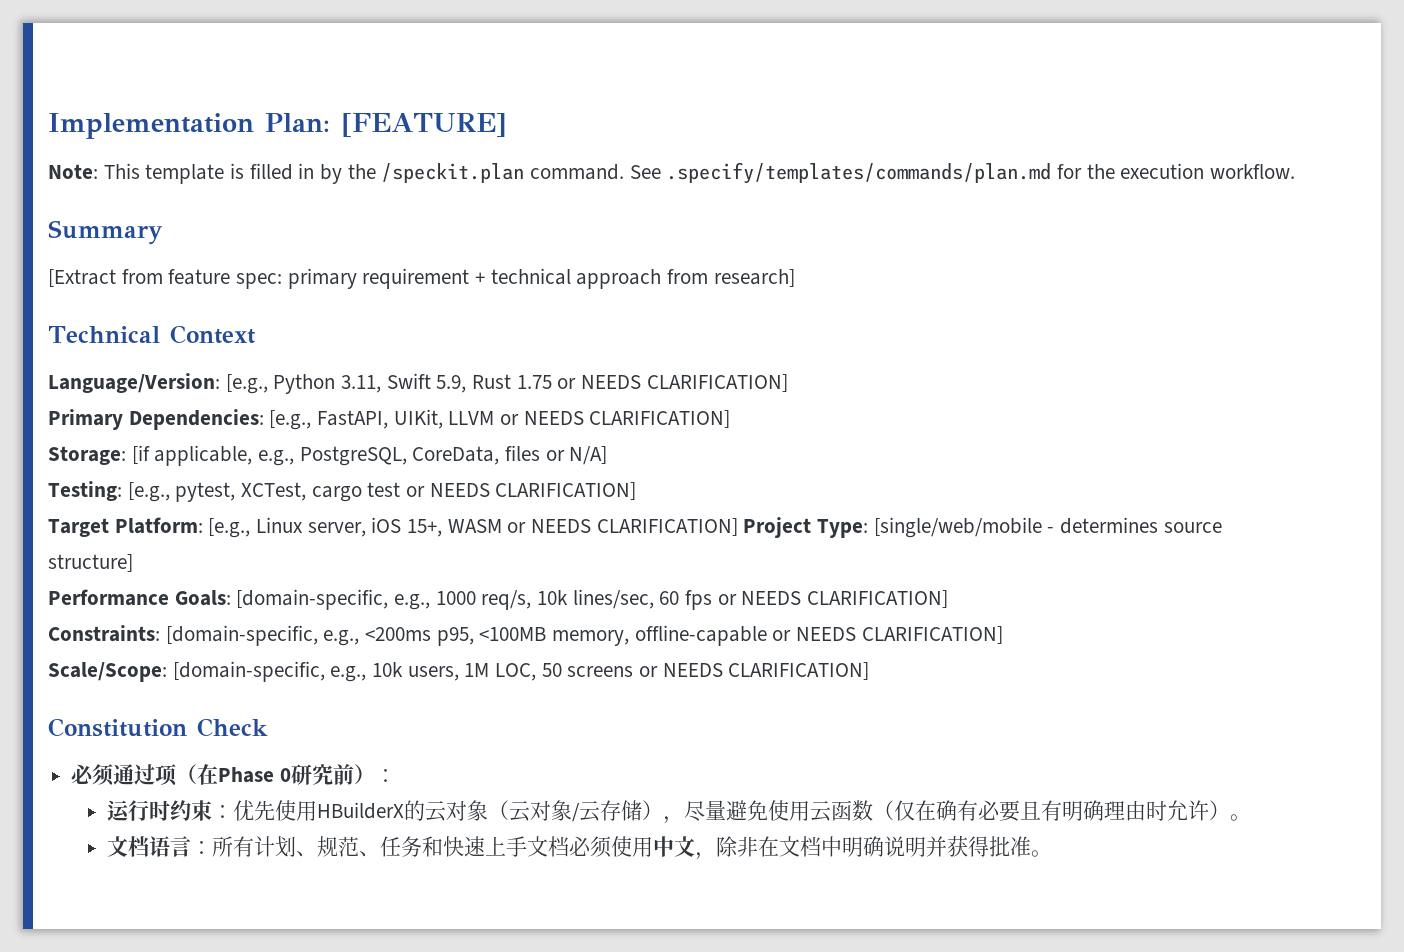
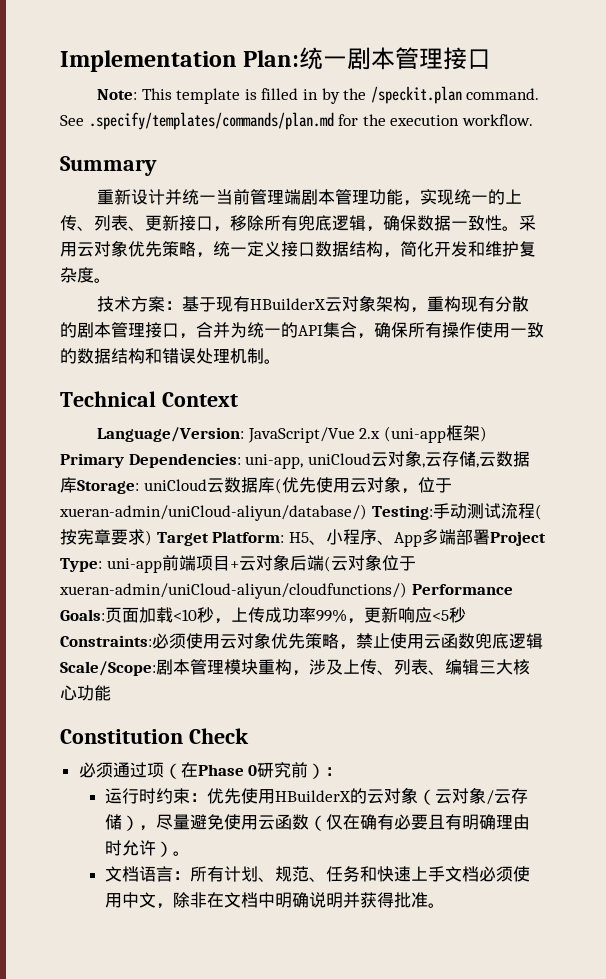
- Implementation Plan: [FEATURE]
+ Implementation Plan:统一剧本管理接口
- [Extract from feature spec: primary requirement + technical approach from research]
+ 重新设计并统一当前管理端剧本管理功能，实现统一的上传、列表、更新接口，移除所有兜底逻辑，确保数据一致性。采用云对象优先策略，统一定义接口数据结构，简化开发和维护复杂度。
+ 技术方案：基于现有HBuilderX云对象架构，重构现有分散的剧本管理接口，合并为统一的API集合，确保所有操作使用一致的数据结构和错误处理机制。
  Technical Context
- Language/Version: [e.g., Python 3.11, Swift 5.9, Rust 1.75 or NEEDS CLARIFICATION]
- Primary Dependencies: [e.g., FastAPI, UIKit, LLVM or NEEDS CLARIFICATION]
- Storage: [if applicable, e.g., PostgreSQL, CoreData, files or N/A]
- Testing: [e.g., pytest, XCTest, cargo test or NEEDS CLARIFICATION]
- Target Platform: [e.g., Linux server, iOS 15+, WASM or NEEDS CLARIFICATION] Project Type: [single/web/mobile - determines source structure]
- Performance Goals: [domain-specific, e.g., 1000 req/s, 10k lines/sec, 60 fps or NEEDS CLARIFICATION]
- Constraints: [domain-specific, e.g., <200ms p95, <100MB memory, offline-capable or NEEDS CLARIFICATION]
- Scale/Scope: [domain-specific, e.g., 10k users, 1M LOC, 50 screens or NEEDS CLARIFICATION]
+ Language/Version: JavaScript/Vue 2.x (uni-app框架) Primary Dependencies: uni-app, uniCloud云对象,云存储,云数据库Storage: uniCloud云数据库(优先使用云对象，位于xueran-admin/uniCloud-aliyun/database/) Testing:手动测试流程(按宪章要求) Target Platform: H5、小程序、App多端部署Project Type: uni-app前端项目+云对象后端(云对象位于xueran-admin/uniCloud-aliyun/cloudfunctions/) Performance Goals:页面加载<10秒，上传成功率99%，更新响应<5秒Constraints:必须使用云对象优先策略，禁止使用云函数兜底逻辑Scale/Scope:剧本管理模块重构，涉及上传、列表、编辑三大核心功能

